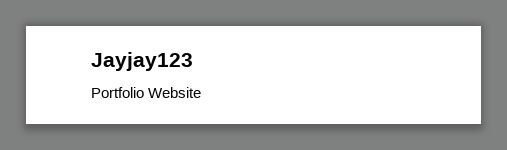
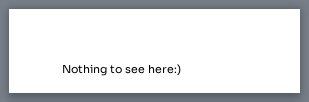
- Jayjay123
- Portfolio Website
+ Nothing to see here:)

